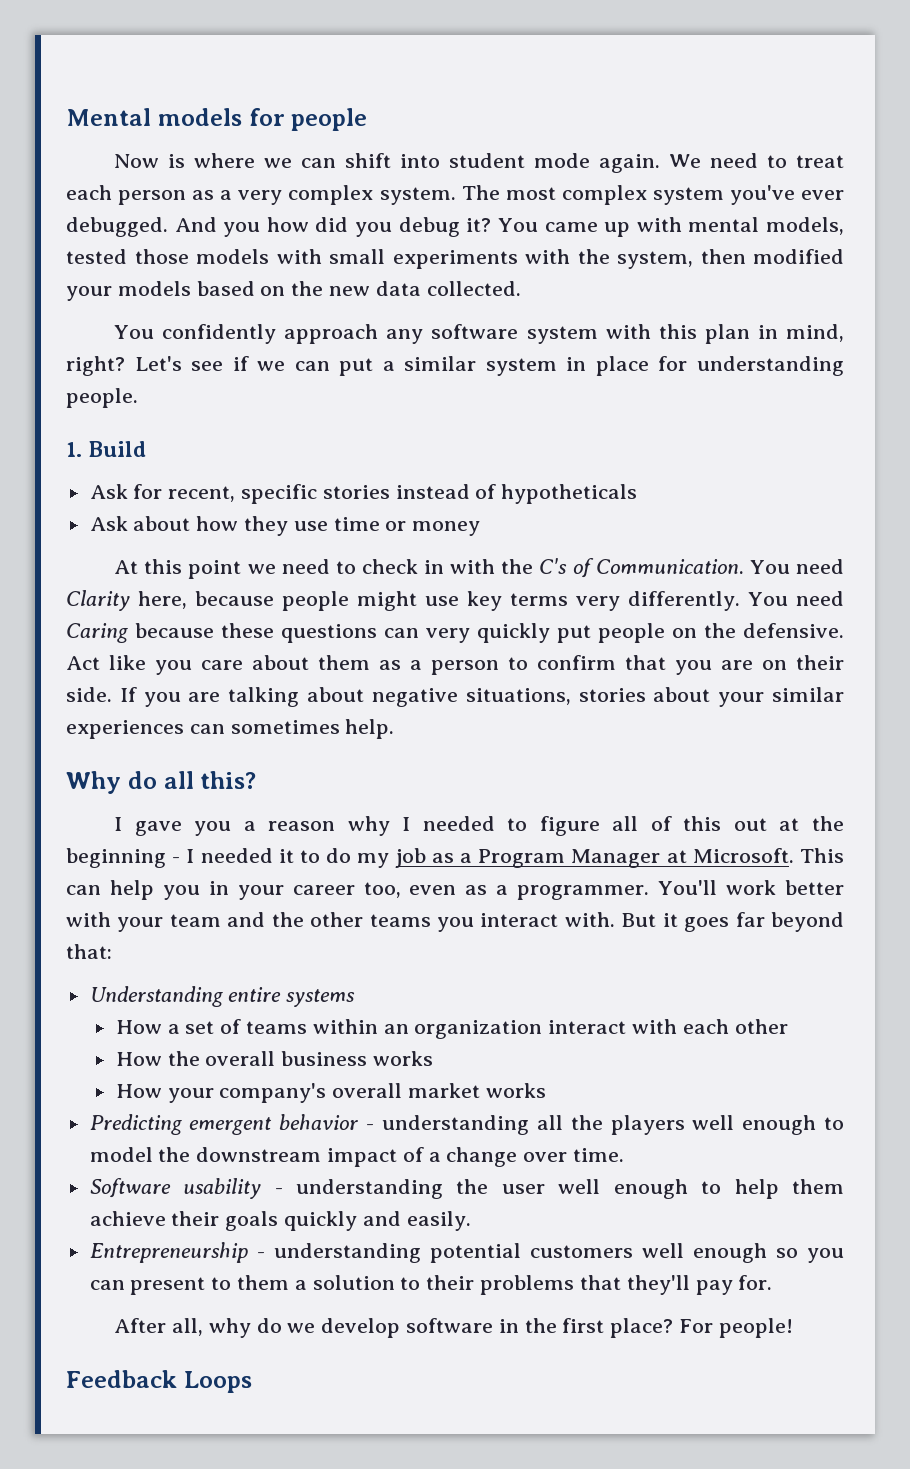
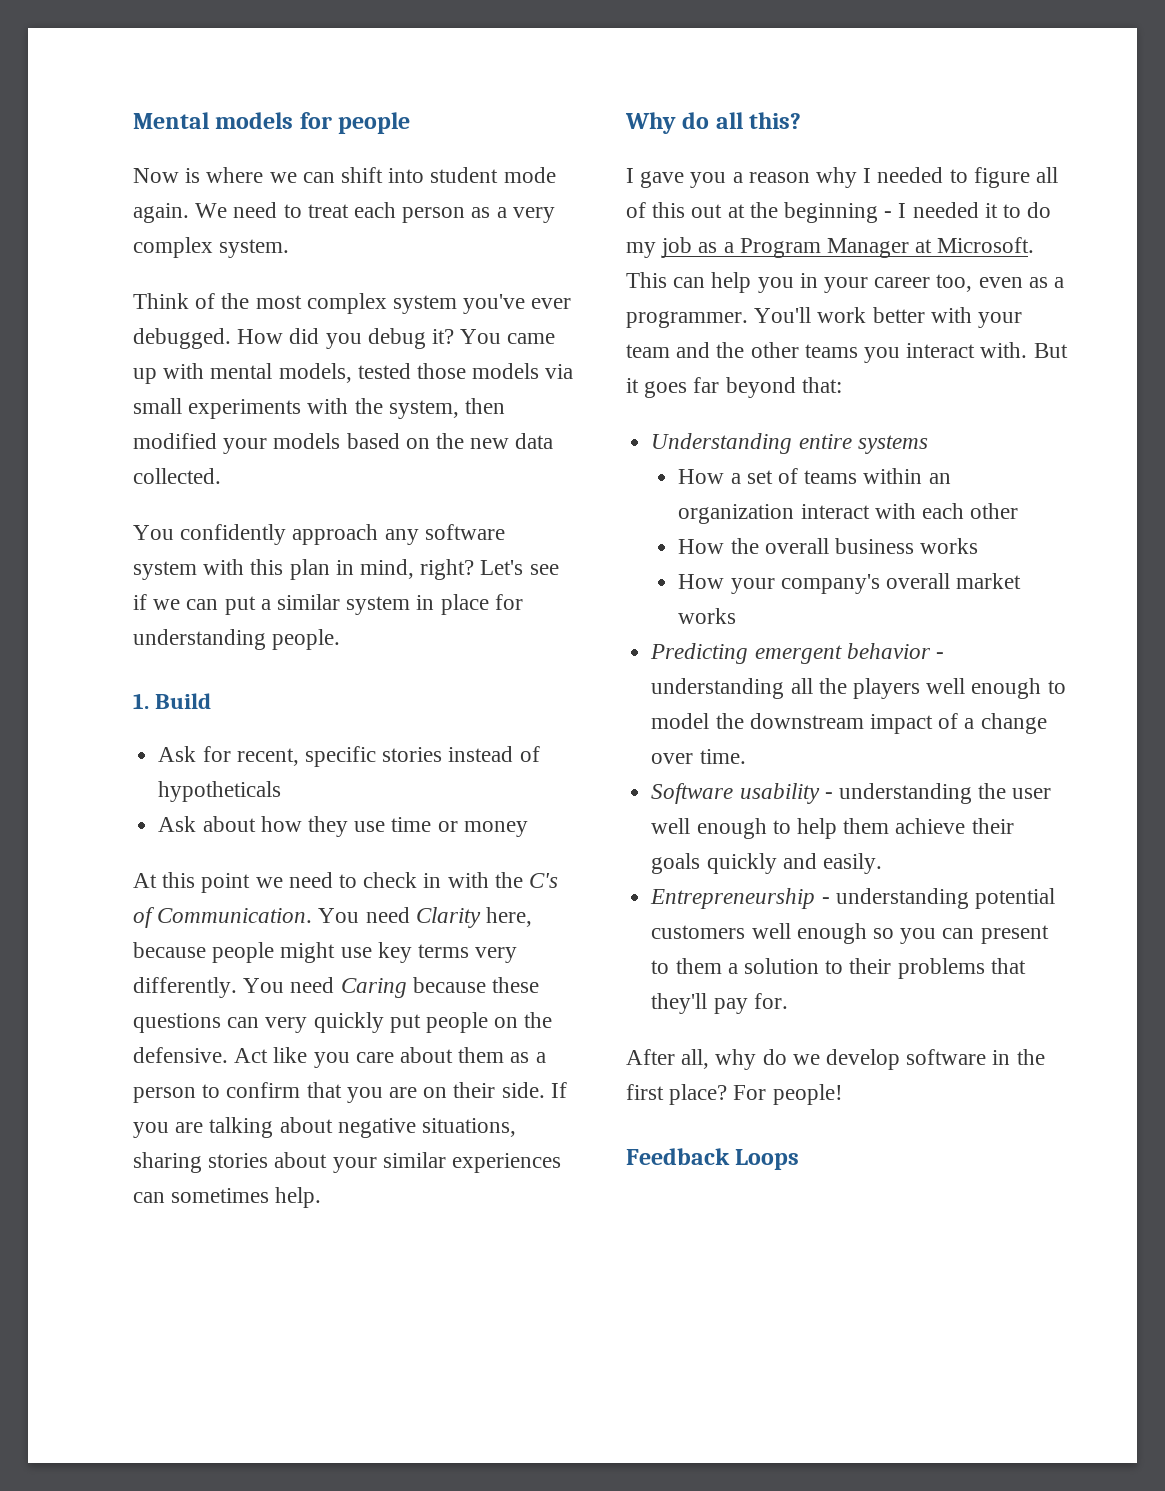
- We need to treat each person as a very complex system. The most complex system you've ever debugged.
+ We need to treat each person as a very complex system.
+ Think of the most complex system you've ever debugged.
- And you how did you debug it?
+ How did you debug it?
- You came up with mental models, tested those models with small experiments with the system, then modified your models based on the new data collected.
+ You came up with mental models, tested those models via small experiments with the system, then modified your models based on the new data collected.
- If you are talking about negative situations, stories about your similar experiences can sometimes help.
+ If you are talking about negative situations, sharing stories about your similar experiences can sometimes help.

